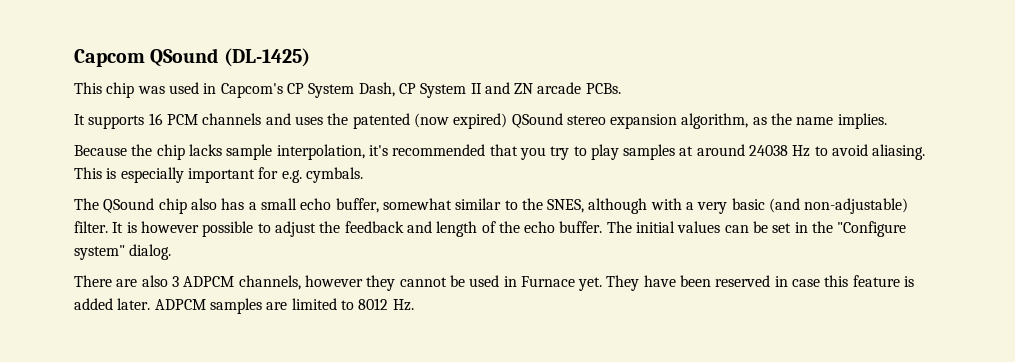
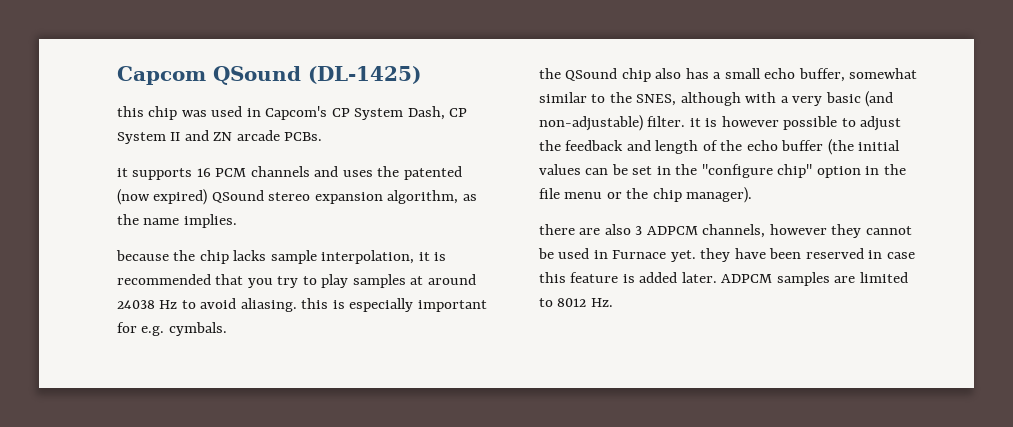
- This chip was used in Capcom's CP System Dash, CP System II and ZN arcade PCBs.
+ this chip was used in Capcom's CP System Dash, CP System II and ZN arcade PCBs.
- It supports 16 PCM channels and uses the patented (now expired) QSound stereo expansion algorithm, as the name implies.
+ it supports 16 PCM channels and uses the patented (now expired) QSound stereo expansion algorithm, as the name implies.
- Because the chip lacks sample interpolation, it's recommended that you try to play samples at around 24038 Hz to avoid aliasing. This is especially important for e.g. cymbals.
+ because the chip lacks sample interpolation, it is recommended that you try to play samples at around 24038 Hz to avoid aliasing. this is especially important for e.g. cymbals.
- The QSound chip also has a small echo buffer, somewhat similar to the SNES, although with a very basic (and non-adjustable) filter. It is however possible to adjust the feedback and length of the echo buffer. The initial values can be set in the "Configure system" dialog.
- There are also 3 ADPCM channels, however they cannot be used in Furnace yet. They have been reserved in case this feature is added later.
+ the QSound chip also has a small echo buffer, somewhat similar to the SNES, although with a very basic (and non-adjustable) filter. it is however possible to adjust the feedback and length of the echo buffer (the initial values can be set in the "configure chip" option in the file menu or the chip manager).
+ there are also 3 ADPCM channels, however they cannot be used in Furnace yet. they have been reserved in case this feature is added later.

